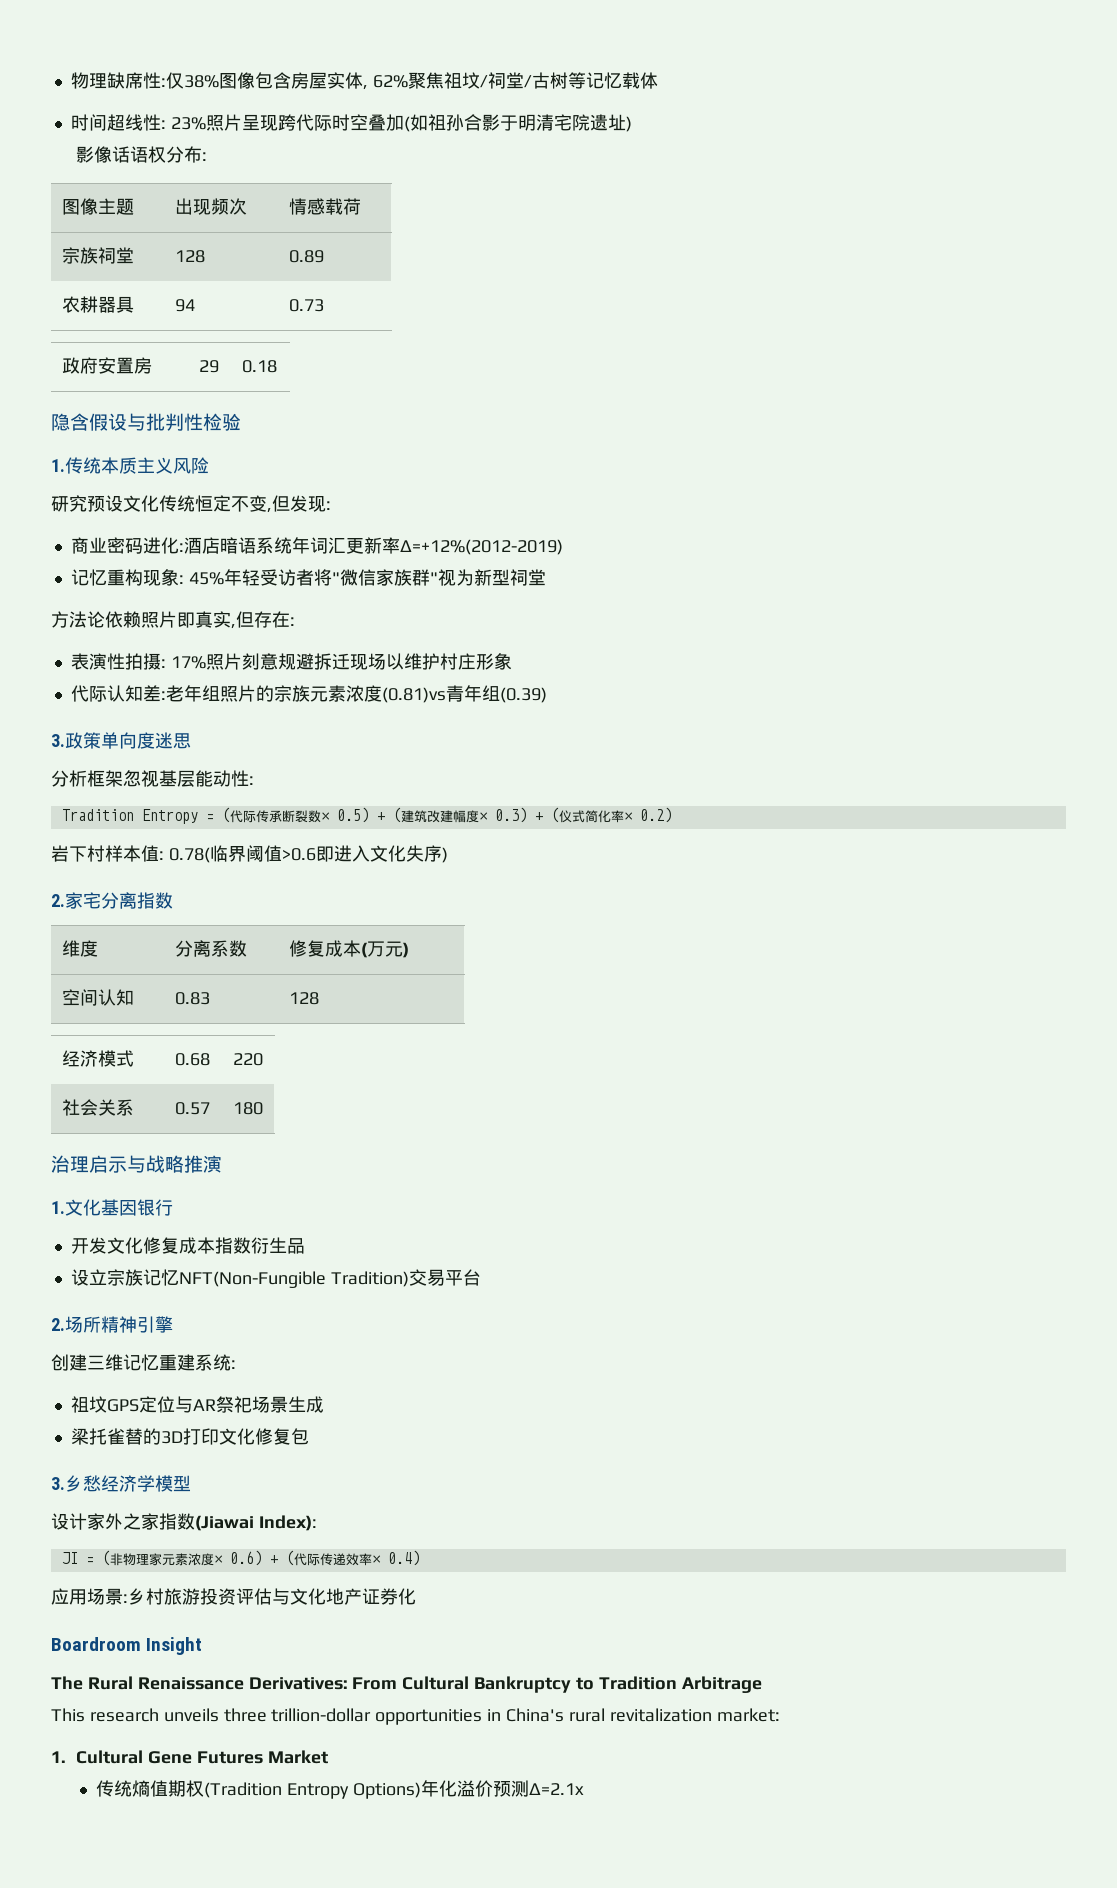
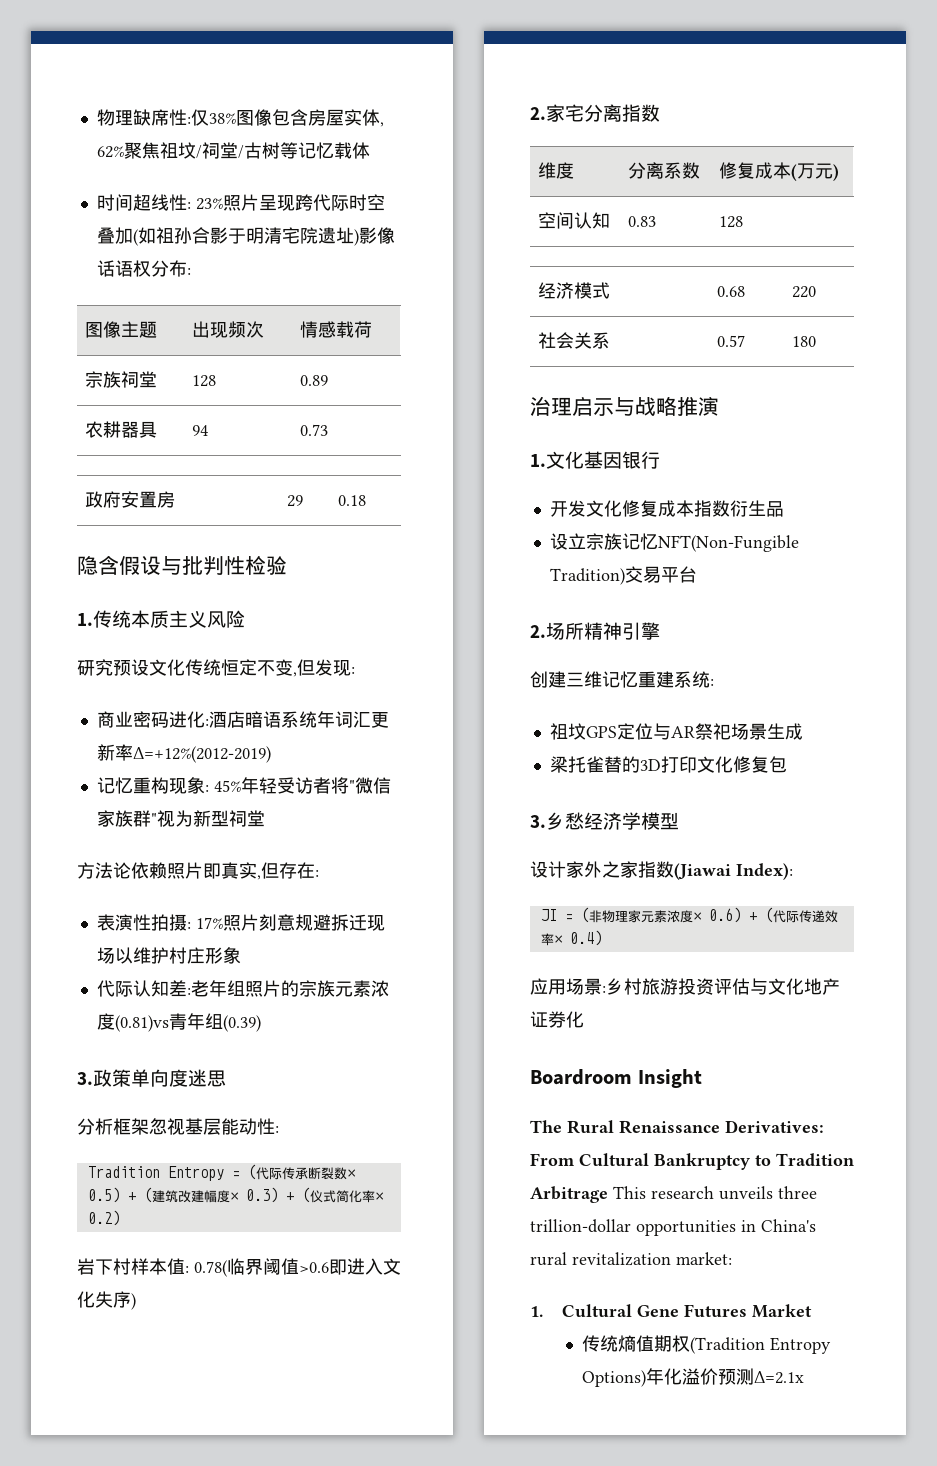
- 时间超线性: 23%照片呈现跨代际时空叠加(如祖孙合影于明清宅院遗址)
- 影像话语权分布:
+ 时间超线性: 23%照片呈现跨代际时空叠加(如祖孙合影于明清宅院遗址)影像话语权分布:
- The Rural Renaissance Derivatives: From Cultural Bankruptcy to Tradition Arbitrage
- This research unveils three trillion-dollar opportunities in China's rural revitalization market:
+ The Rural Renaissance Derivatives: From Cultural Bankruptcy to Tradition Arbitrage This research unveils three trillion-dollar opportunities in China's rural revitalization market:

